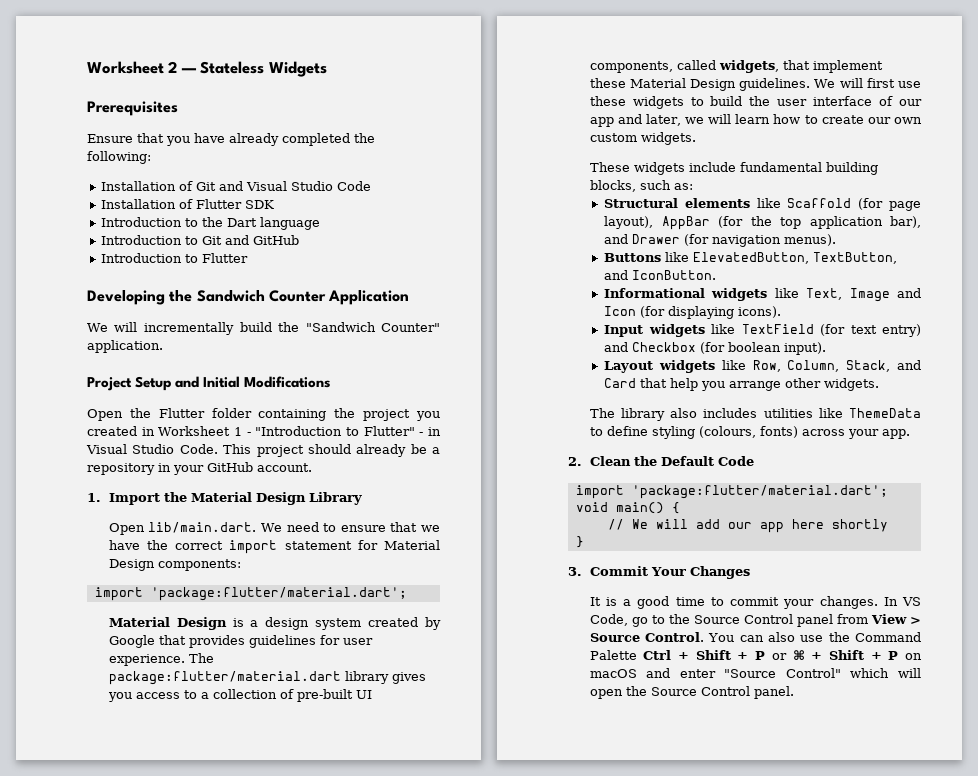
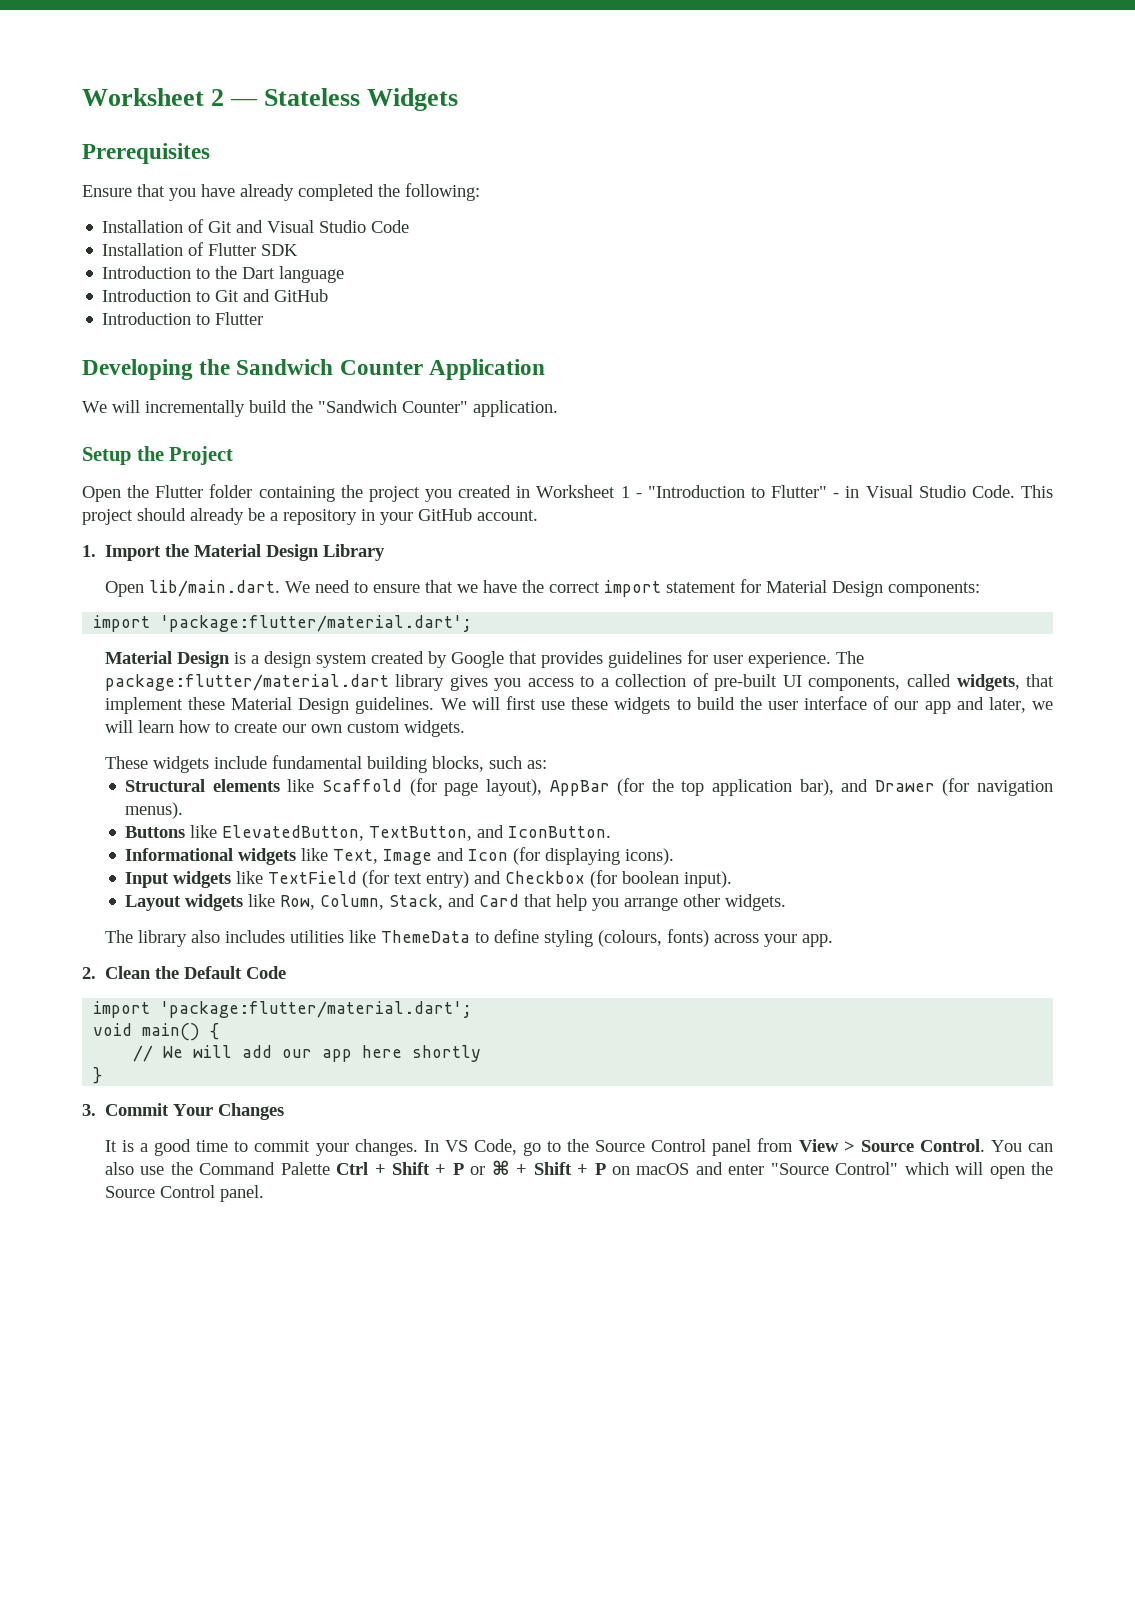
- Project Setup and Initial Modifications
+ Setup the Project

